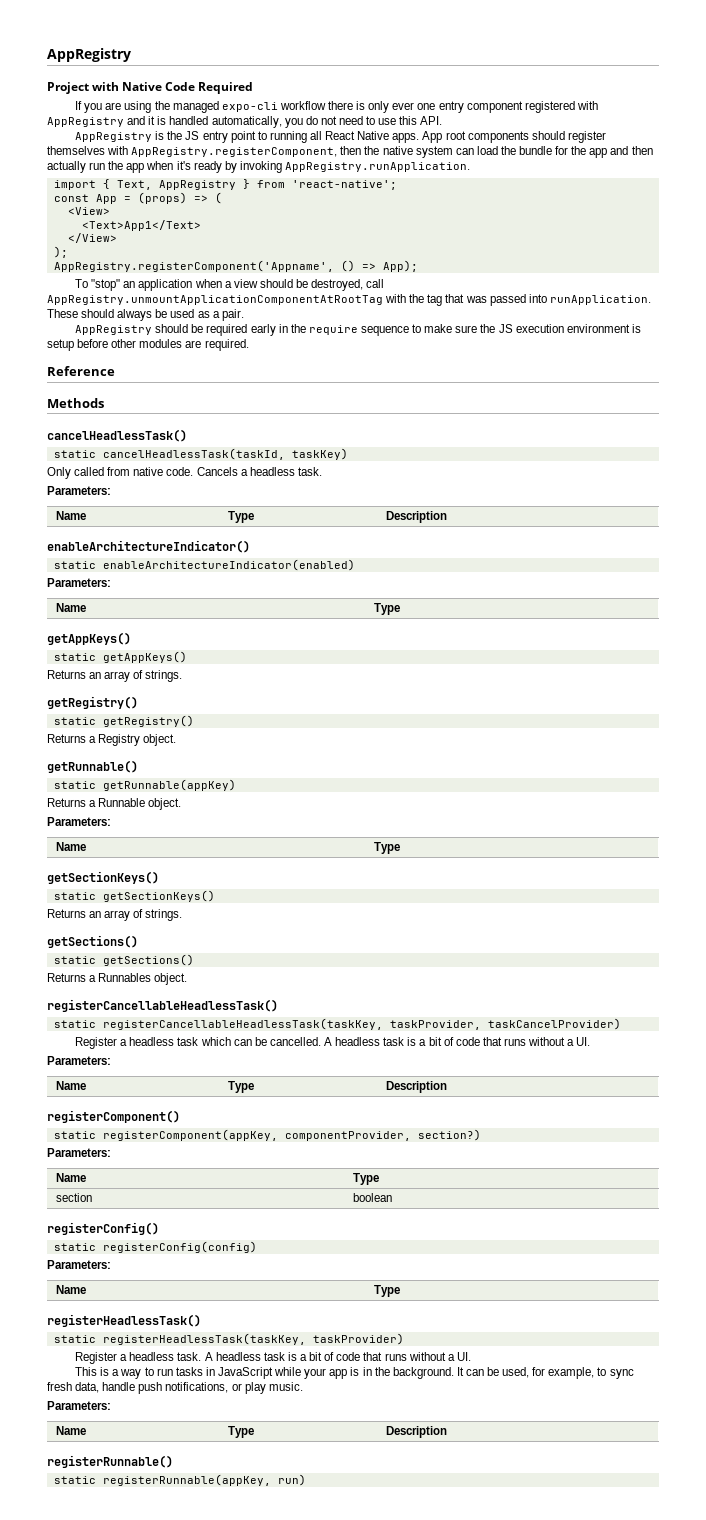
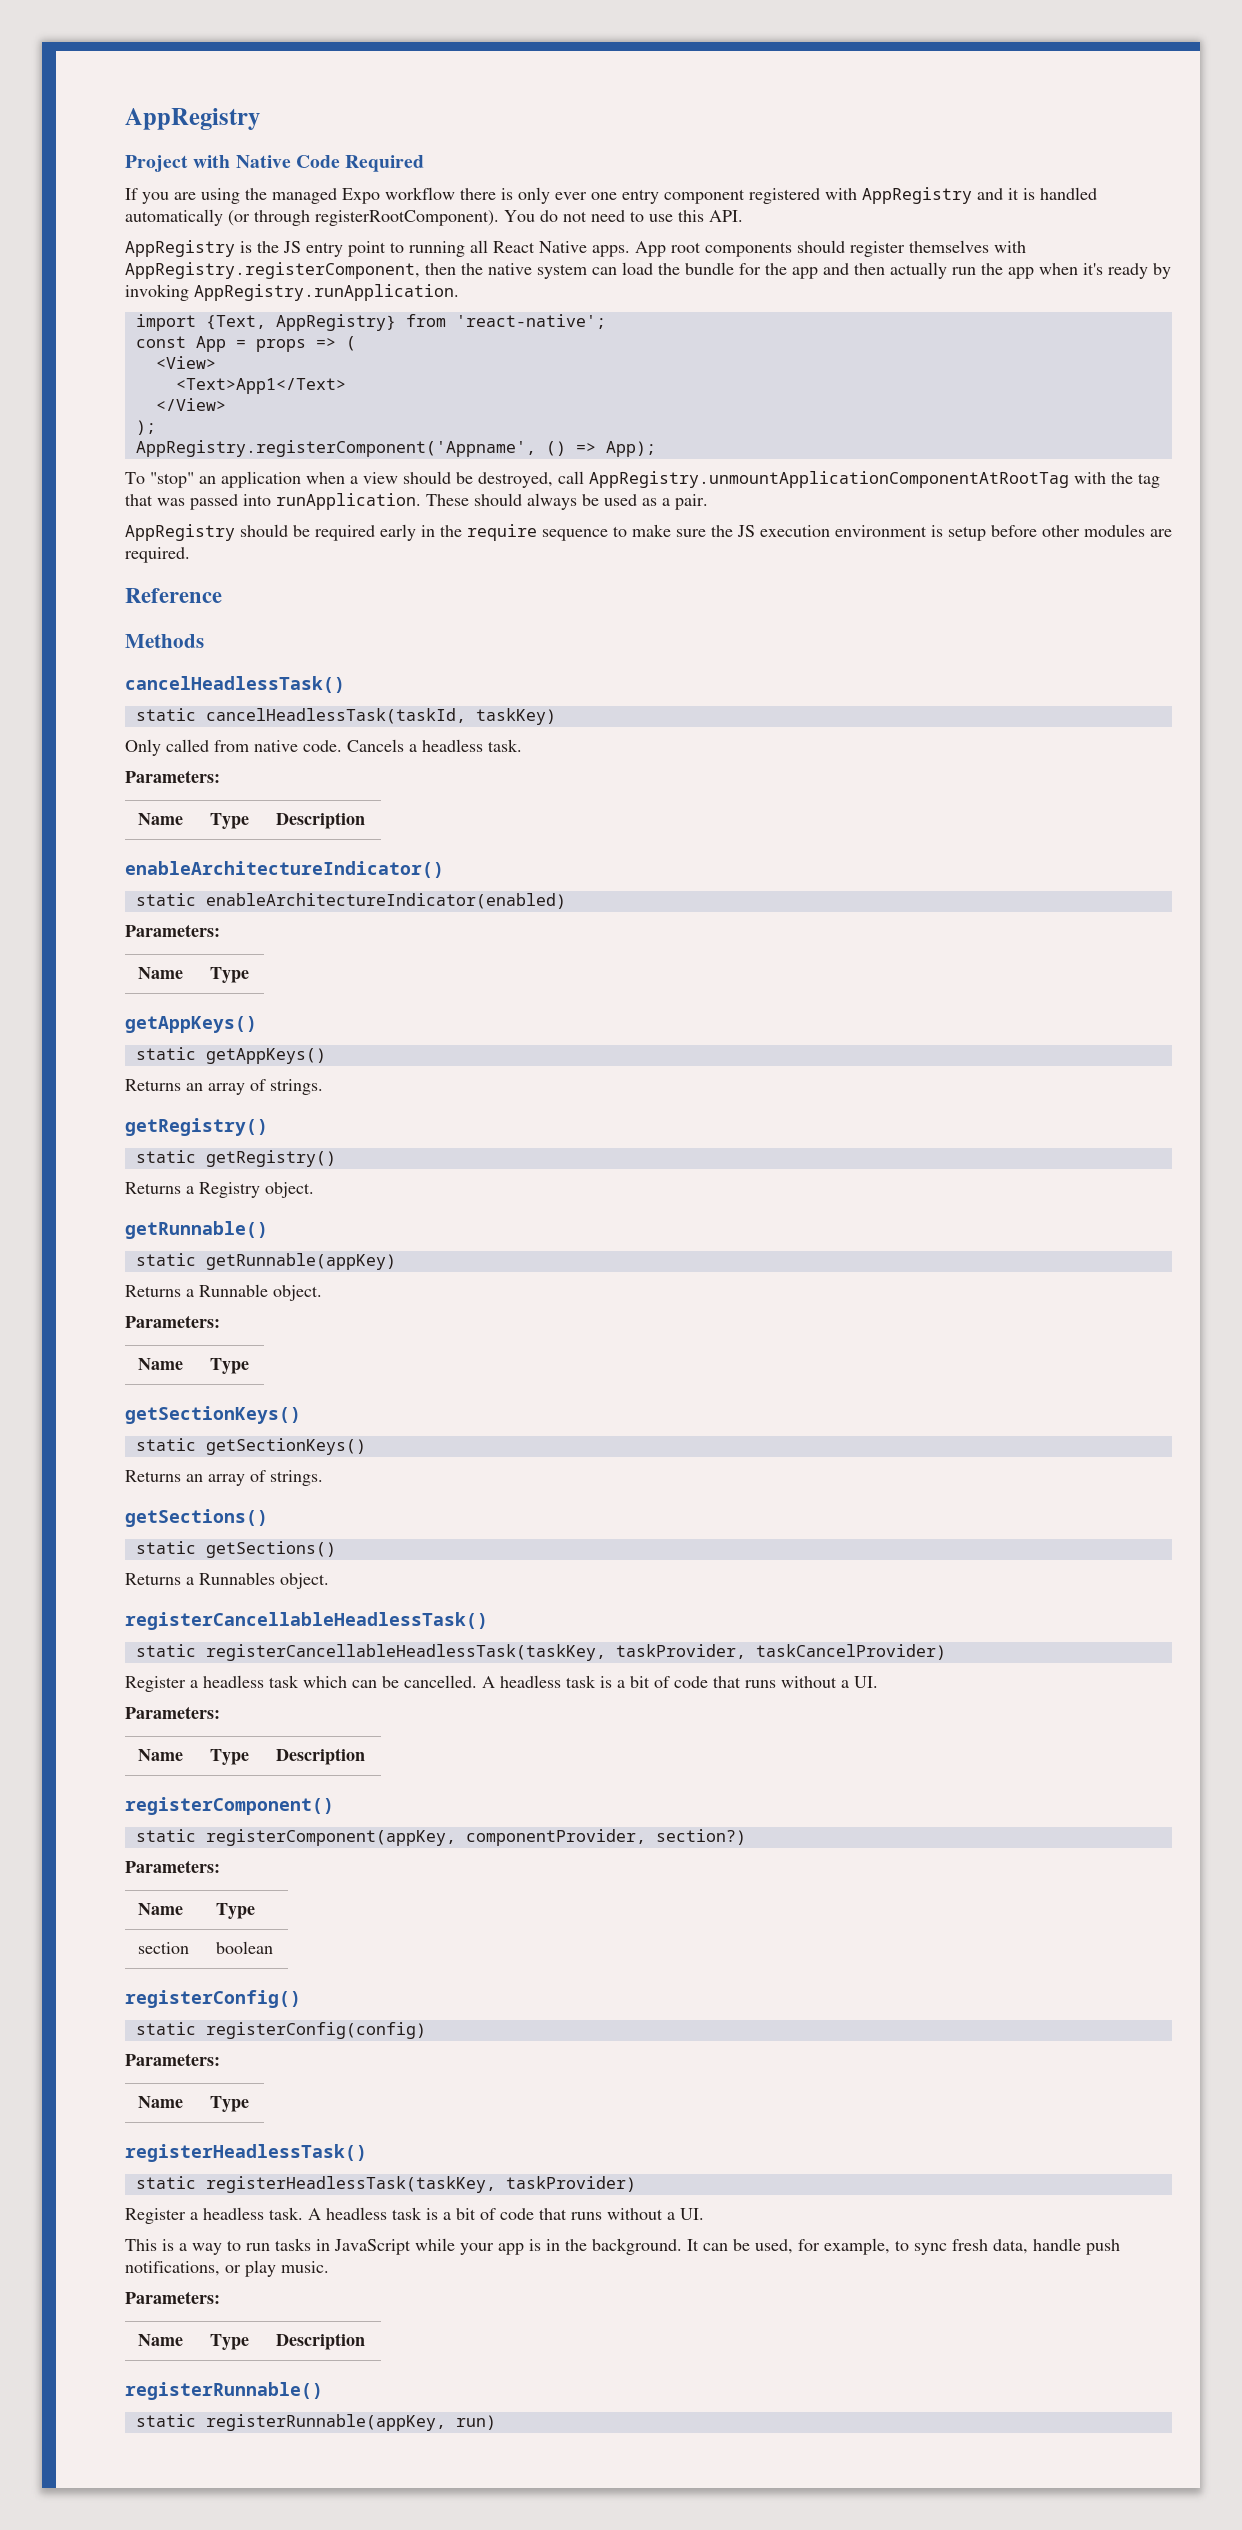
- If you are using the managed expo-cli workflow there is only ever one entry component registered with AppRegistry and it is handled automatically, you do not need to use this API.
+ If you are using the managed Expo workflow there is only ever one entry component registered with AppRegistry and it is handled automatically (or through registerRootComponent). You do not need to use this API.
- import { Text, AppRegistry } from 'react-native';
+ import {Text, AppRegistry} from 'react-native';
- const App = (props) => (
+ const App = props => (

